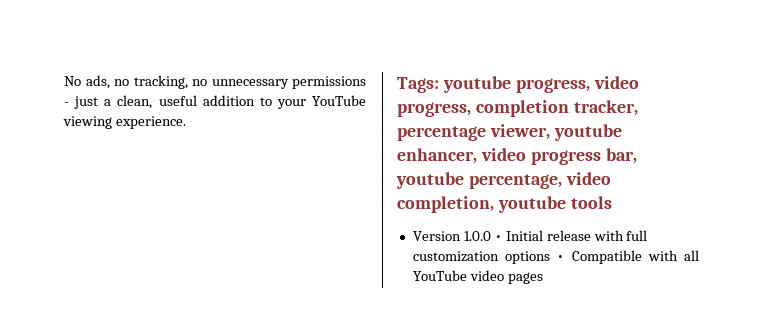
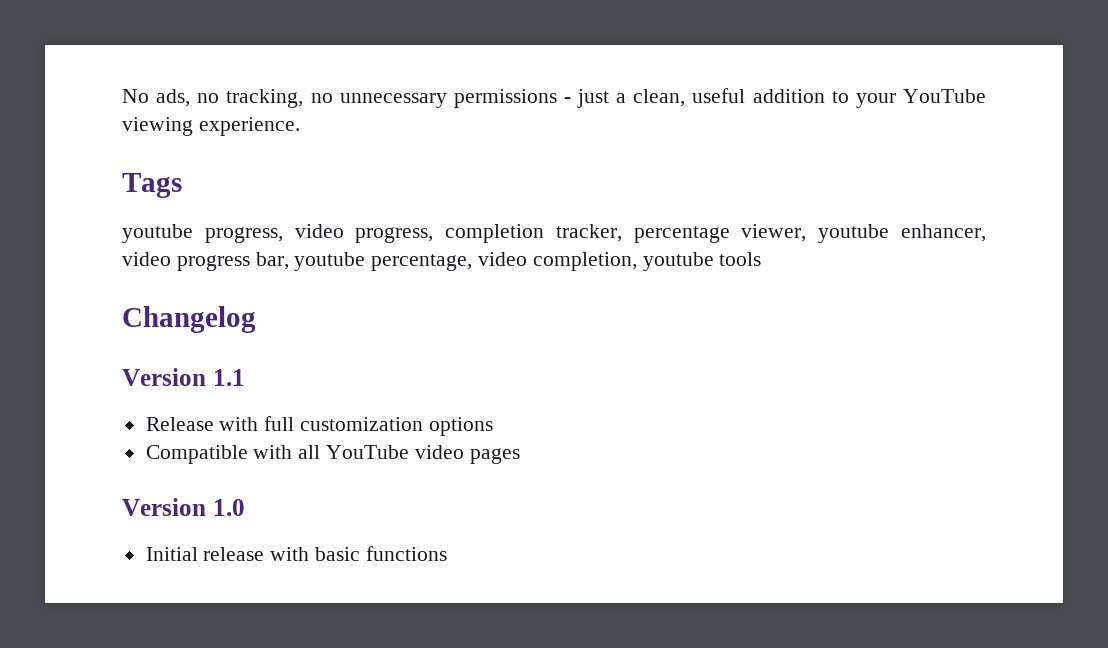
- Tags: youtube progress, video progress, completion tracker, percentage viewer, youtube enhancer, video progress bar, youtube percentage, video completion, youtube tools
+ Tags
+ youtube progress, video progress, completion tracker, percentage viewer, youtube enhancer, video progress bar, youtube percentage, video completion, youtube tools
- Version 1.0.0 • Initial release with full customization options • Compatible with all YouTube video pages
+ Changelog
+ Version 1.1
+ Release with full customization options
+ Compatible with all YouTube video pages
+ Version 1.0
+ Initial release with basic functions

